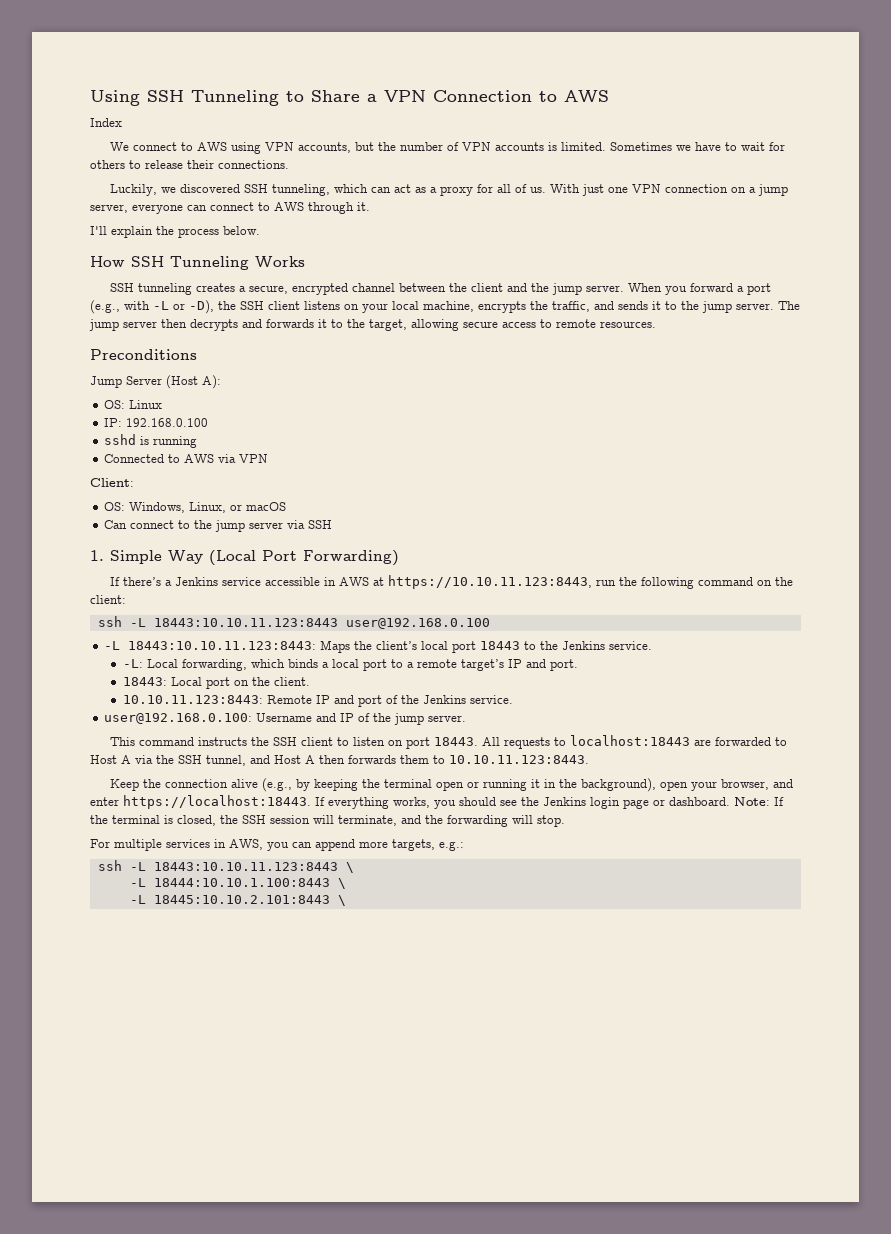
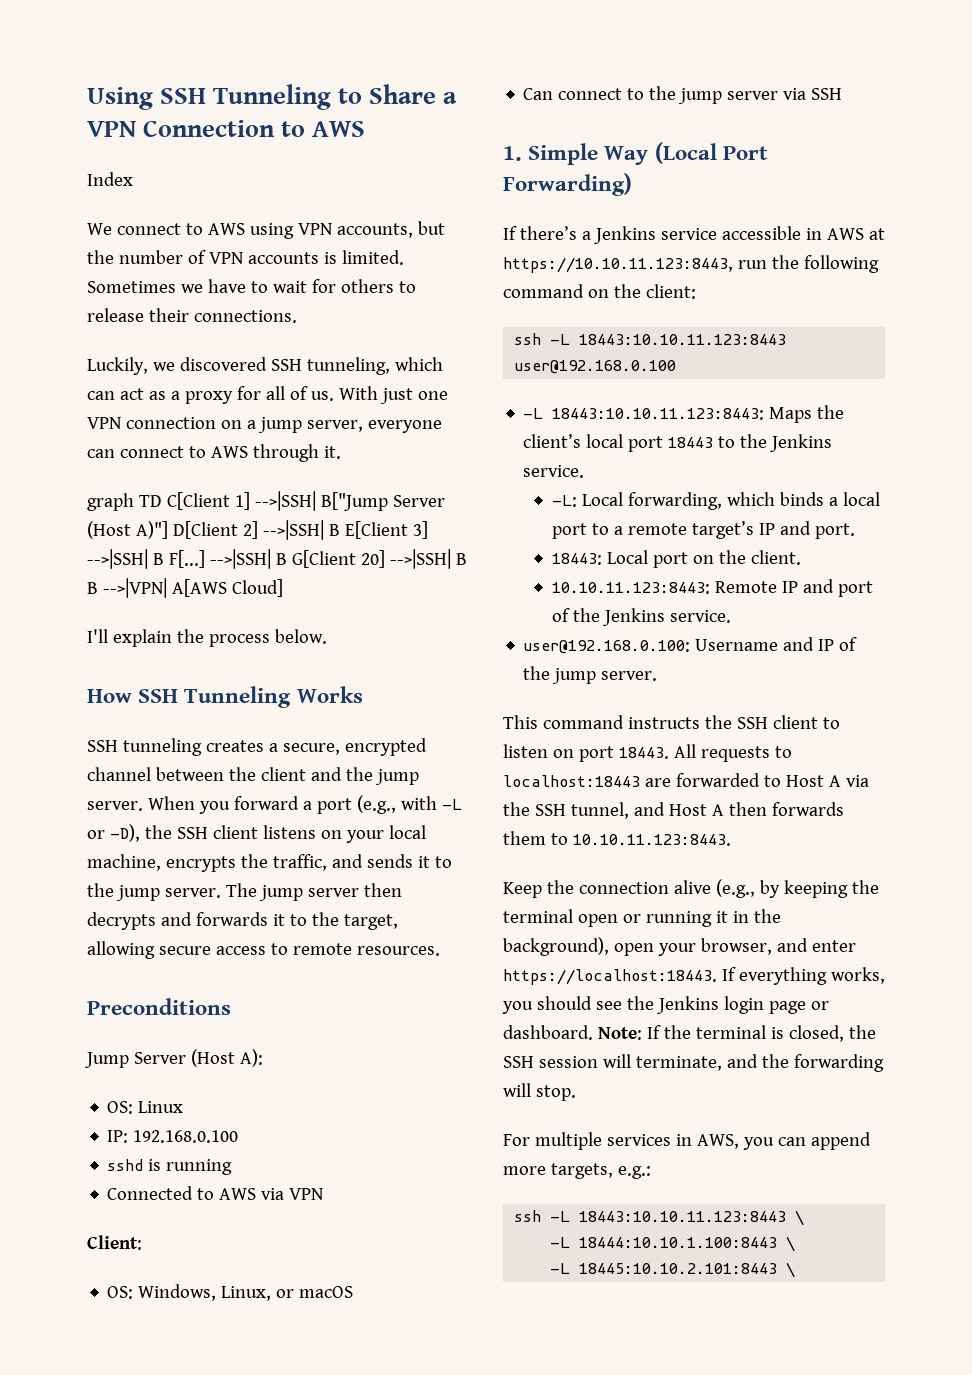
+ graph TD C[Client 1] -->|SSH| B["Jump Server (Host A)"] D[Client 2] -->|SSH| B E[Client 3] -->|SSH| B F[...] -->|SSH| B G[Client 20] -->|SSH| B B -->|VPN| A[AWS Cloud]

